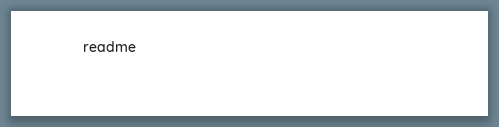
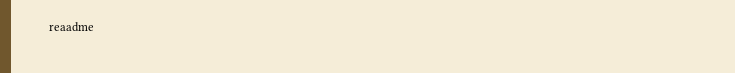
- readme
+ reaadme

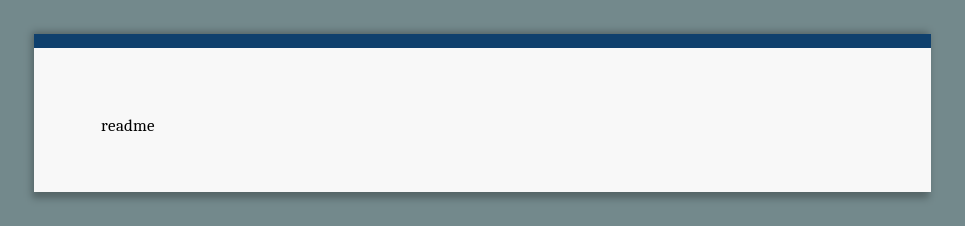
- reaadme
+ readme

